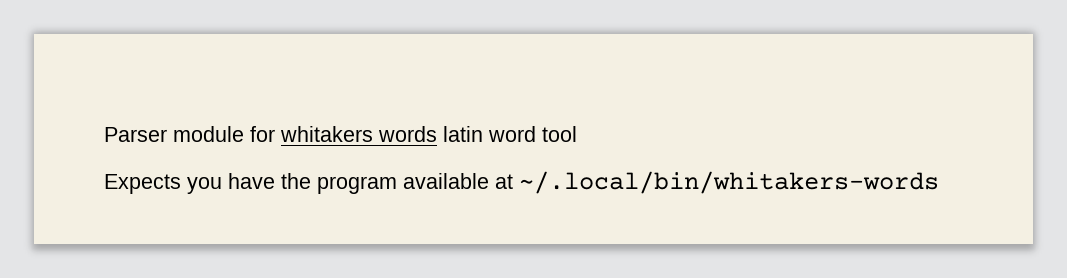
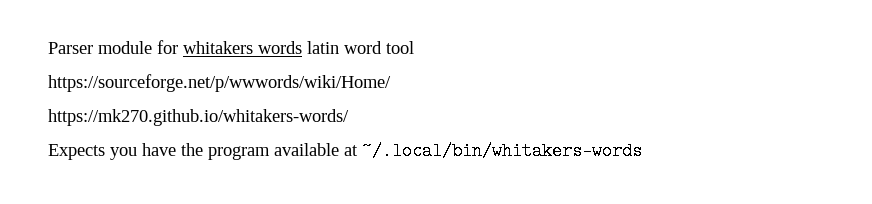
+ https://sourceforge.net/p/wwwords/wiki/Home/
+ https://mk270.github.io/whitakers-words/

